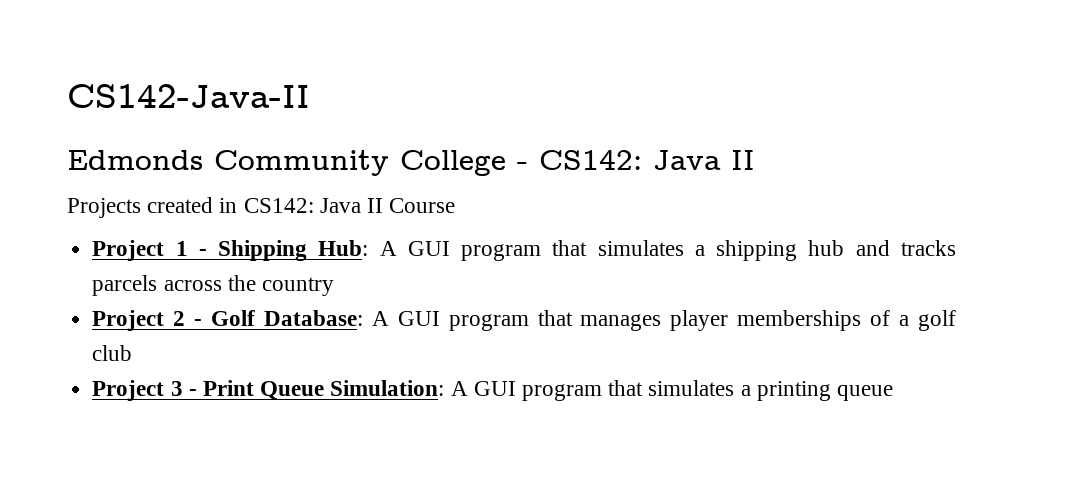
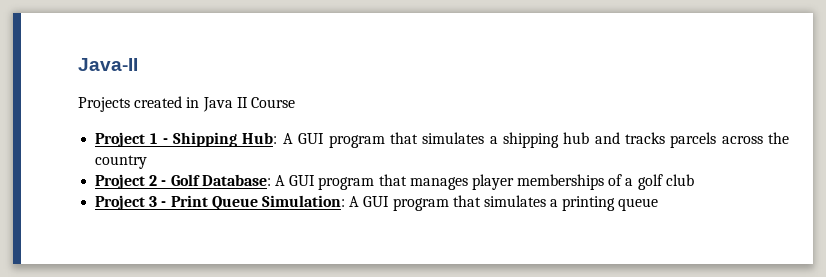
- CS142-Java-II
- Edmonds Community College - CS142: Java II
+ Java-II
- Projects created in CS142: Java II Course
+ Projects created in Java II Course

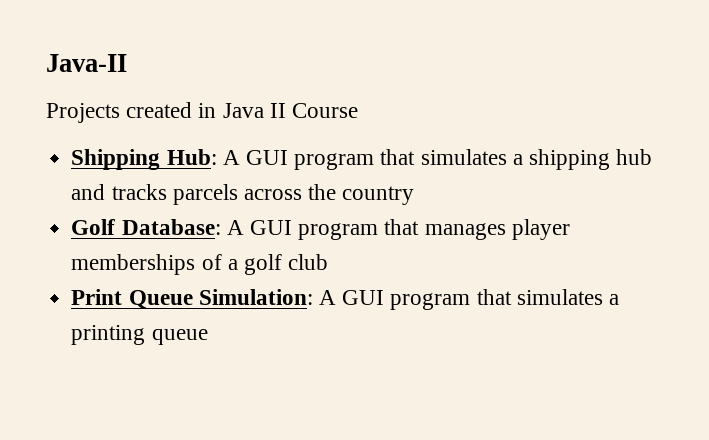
- Project 1 - Shipping Hub: A GUI program that simulates a shipping hub and tracks parcels across the country
+ Shipping Hub: A GUI program that simulates a shipping hub and tracks parcels across the country
- Project 2 - Golf Database: A GUI program that manages player memberships of a golf club
+ Golf Database: A GUI program that manages player memberships of a golf club
- Project 3 - Print Queue Simulation: A GUI program that simulates a printing queue
+ Print Queue Simulation: A GUI program that simulates a printing queue

